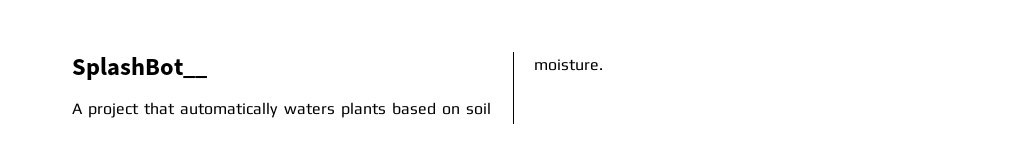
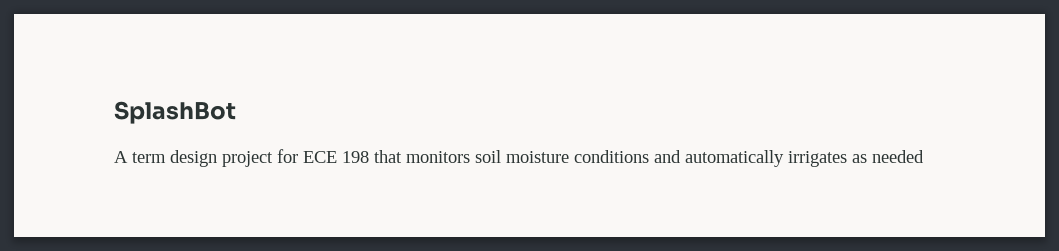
- SplashBot__
+ SplashBot
- A project that automatically waters plants based on soil moisture.
+ A term design project for ECE 198 that monitors soil moisture conditions and automatically irrigates as needed

